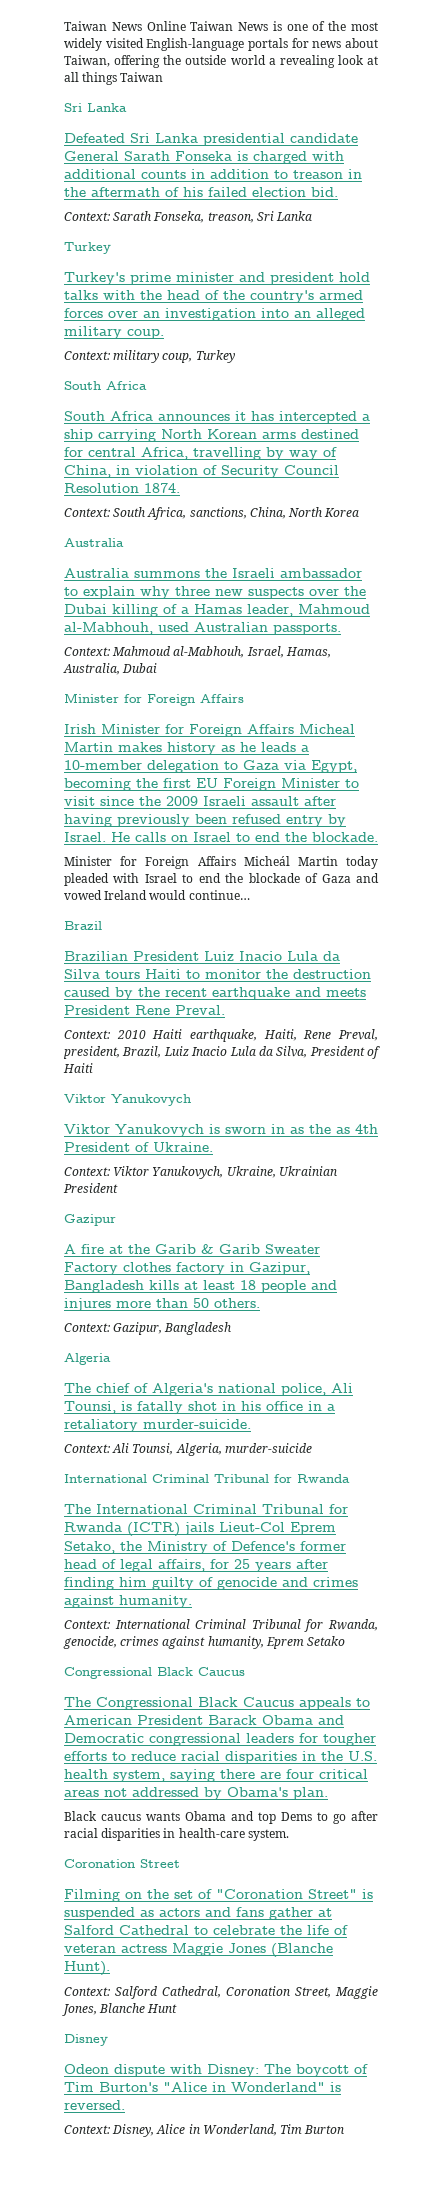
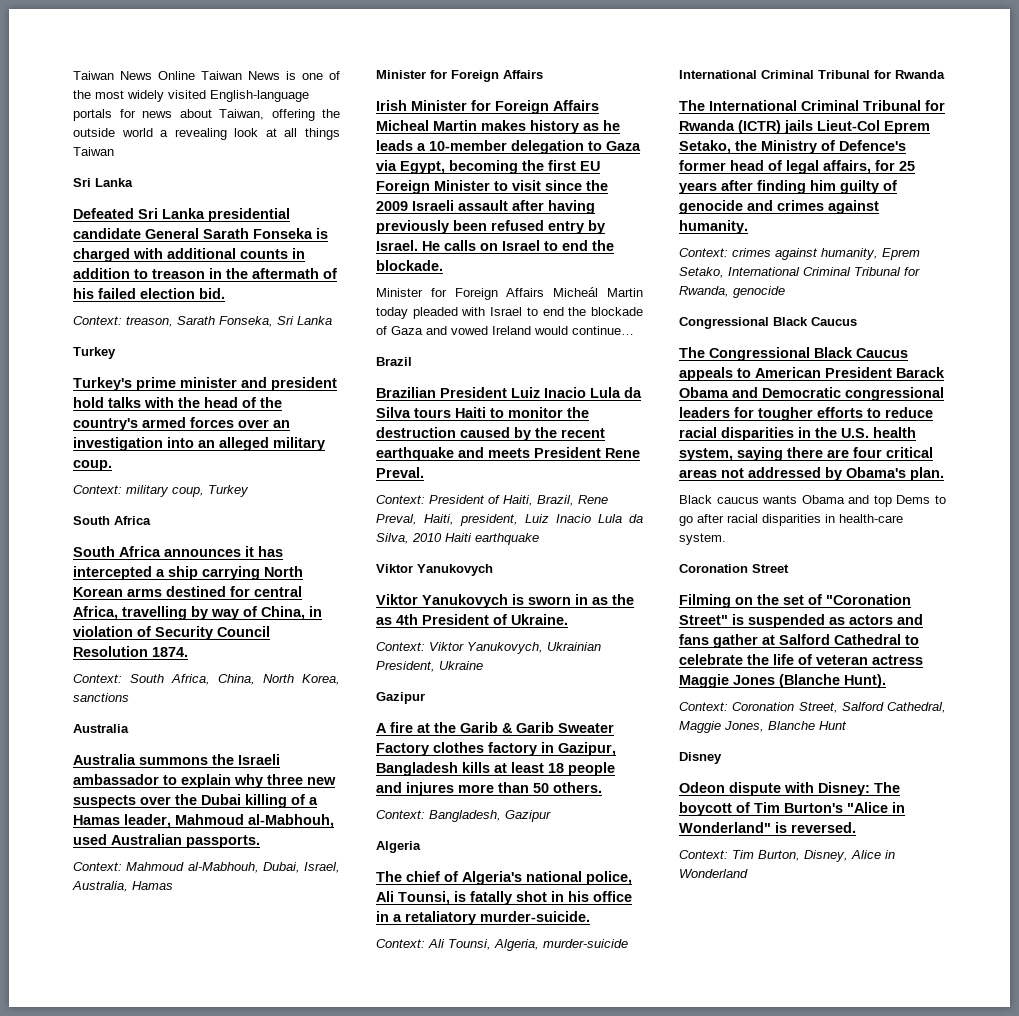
- Context: Sarath Fonseka, treason, Sri Lanka
+ Context: treason, Sarath Fonseka, Sri Lanka
- Context: South Africa, sanctions, China, North Korea
+ Context: South Africa, China, North Korea, sanctions
- Context: Mahmoud al-Mabhouh, Israel, Hamas, Australia, Dubai
+ Context: Mahmoud al-Mabhouh, Dubai, Israel, Australia, Hamas
- Context: 2010 Haiti earthquake, Haiti, Rene Preval, president, Brazil, Luiz Inacio Lula da Silva, President of Haiti
+ Context: President of Haiti, Brazil, Rene Preval, Haiti, president, Luiz Inacio Lula da Silva, 2010 Haiti earthquake
- Context: Viktor Yanukovych, Ukraine, Ukrainian President
+ Context: Viktor Yanukovych, Ukrainian President, Ukraine
- Context: Gazipur, Bangladesh
+ Context: Bangladesh, Gazipur
- Context: International Criminal Tribunal for Rwanda, genocide, crimes against humanity, Eprem Setako
+ Context: crimes against humanity, Eprem Setako, International Criminal Tribunal for Rwanda, genocide
- Context: Salford Cathedral, Coronation Street, Maggie Jones, Blanche Hunt
+ Context: Coronation Street, Salford Cathedral, Maggie Jones, Blanche Hunt
- Context: Disney, Alice in Wonderland, Tim Burton
+ Context: Tim Burton, Disney, Alice in Wonderland

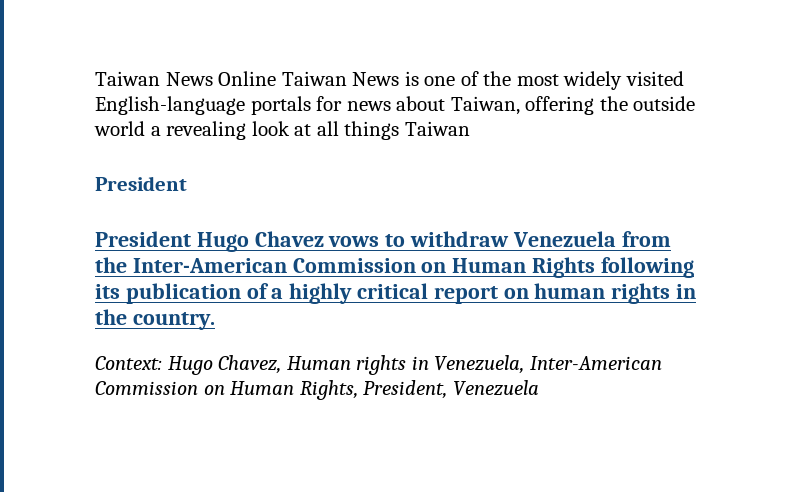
  Taiwan News Online Taiwan News is one of the most widely visited English-language portals for news about Taiwan, offering the outside world a revealing look at all things Taiwan
- Sri Lanka
- Defeated Sri Lanka presidential candidate General Sarath Fonseka is charged with additional counts in addition to treason in the aftermath of his failed election bid.
- Context: treason, Sarath Fonseka, Sri Lanka
- Turkey
- Turkey's prime minister and president hold talks with the head of the country's armed forces over an investigation into an alleged military coup.
- Context: military coup, Turkey
- South Africa
- South Africa announces it has intercepted a ship carrying North Korean arms destined for central Africa, travelling by way of China, in violation of Security Council Resolution 1874.
- Context: South Africa, China, North Korea, sanctions
- Australia
- Australia summons the Israeli ambassador to explain why three new suspects over the Dubai killing of a Hamas leader, Mahmoud al-Mabhouh, used Australian passports.
- Context: Mahmoud al-Mabhouh, Dubai, Israel, Australia, Hamas
- Minister for Foreign Affairs
- Irish Minister for Foreign Affairs Micheal Martin makes history as he leads a 10-member delegation to Gaza via Egypt, becoming the first EU Foreign Minister to visit since the 2009 Israeli assault after having previously been refused entry by Israel. He calls on Israel to end the blockade.
- Minister for Foreign Affairs Micheál Martin today pleaded with Israel to end the blockade of Gaza and vowed Ireland would continue…
- Brazil
- Brazilian President Luiz Inacio Lula da Silva tours Haiti to monitor the destruction caused by the recent earthquake and meets President Rene Preval.
- Context: President of Haiti, Brazil, Rene Preval, Haiti, president, Luiz Inacio Lula da Silva, 2010 Haiti earthquake
- Viktor Yanukovych
- Viktor Yanukovych is sworn in as the as 4th President of Ukraine.
- Context: Viktor Yanukovych, Ukrainian President, Ukraine
- Gazipur
- A fire at the Garib & Garib Sweater Factory clothes factory in Gazipur, Bangladesh kills at least 18 people and injures more than 50 others.
- Context: Bangladesh, Gazipur
- Algeria
- The chief of Algeria's national police, Ali Tounsi, is fatally shot in his office in a retaliatory murder-suicide.
- Context: Ali Tounsi, Algeria, murder-suicide
- International Criminal Tribunal for Rwanda
- The International Criminal Tribunal for Rwanda (ICTR) jails Lieut-Col Eprem Setako, the Ministry of Defence's former head of legal affairs, for 25 years after finding him guilty of genocide and crimes against humanity.
- Context: crimes against humanity, Eprem Setako, International Criminal Tribunal for Rwanda, genocide
- Congressional Black Caucus
- The Congressional Black Caucus appeals to American President Barack Obama and Democratic congressional leaders for tougher efforts to reduce racial disparities in the U.S. health system, saying there are four critical areas not addressed by Obama's plan.
- Black caucus wants Obama and top Dems to go after racial disparities in health-care system.
- Coronation Street
- Filming on the set of "Coronation Street" is suspended as actors and fans gather at Salford Cathedral to celebrate the life of veteran actress Maggie Jones (Blanche Hunt).
- Context: Coronation Street, Salford Cathedral, Maggie Jones, Blanche Hunt
- Disney
- Odeon dispute with Disney: The boycott of Tim Burton's "Alice in Wonderland" is reversed.
- Context: Tim Burton, Disney, Alice in Wonderland
+ President
+ President Hugo Chavez vows to withdraw Venezuela from the Inter-American Commission on Human Rights following its publication of a highly critical report on human rights in the country.
+ Context: Hugo Chavez, Human rights in Venezuela, Inter-American Commission on Human Rights, President, Venezuela

